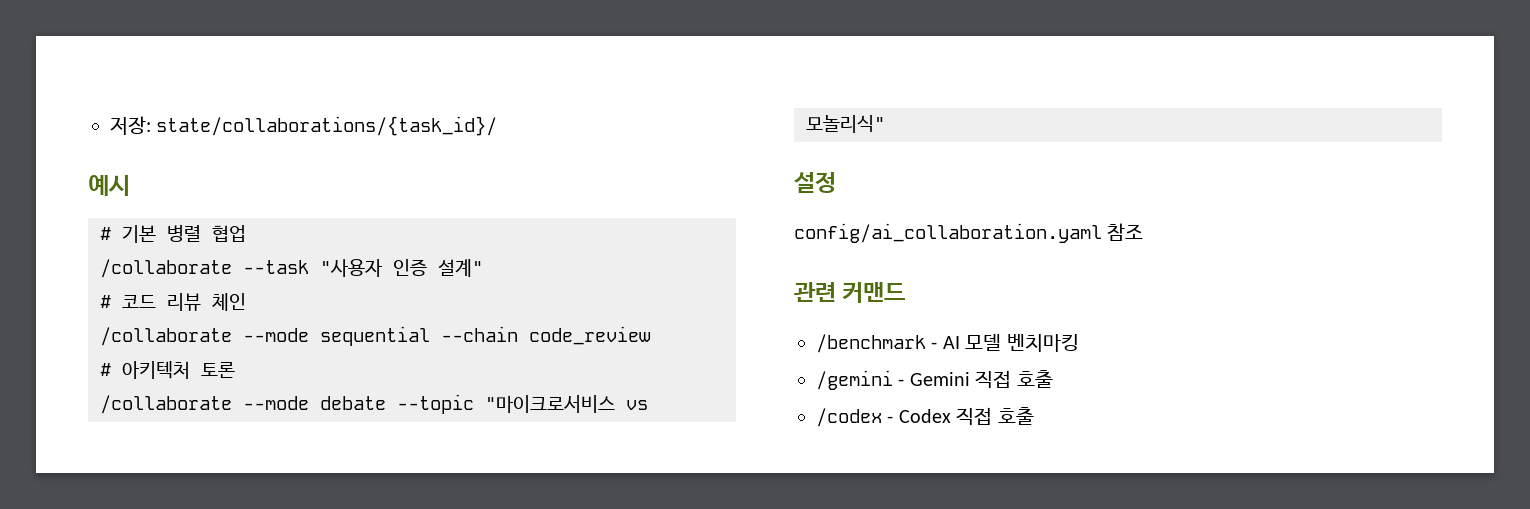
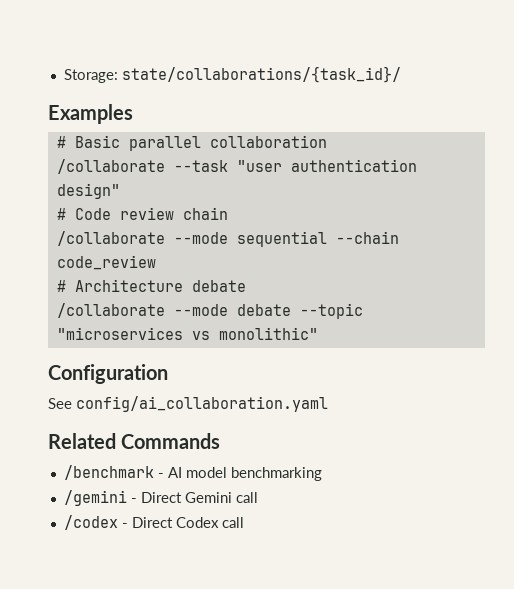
- 저장: state/collaborations/{task_id}/
+ Storage: state/collaborations/{task_id}/
- 예시
- # 기본 병렬 협업
+ Examples
+ # Basic parallel collaboration
- /collaborate --task "사용자 인증 설계"
- # 코드 리뷰 체인
+ /collaborate --task "user authentication design"
+ # Code review chain
- # 아키텍처 토론
+ # Architecture debate
- /collaborate --mode debate --topic "마이크로서비스 vs 모놀리식"
- 설정
- config/ai_collaboration.yaml 참조
- 관련 커맨드
+ /collaborate --mode debate --topic "microservices vs monolithic"
+ Configuration
+ See config/ai_collaboration.yaml
+ Related Commands
- /benchmark - AI 모델 벤치마킹
+ /benchmark - AI model benchmarking
- /gemini - Gemini 직접 호출
+ /gemini - Direct Gemini call
- /codex - Codex 직접 호출
+ /codex - Direct Codex call

